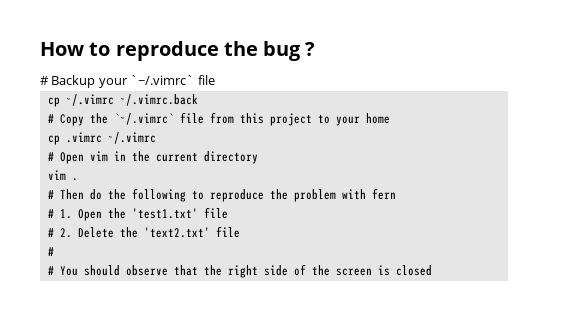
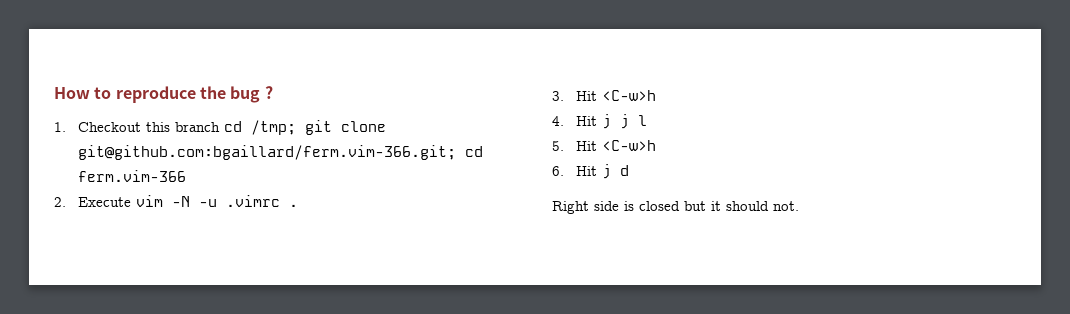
- # Backup your `~/.vimrc` file
- cp ~/.vimrc ~/.vimrc.back
- # Copy the `~/.vimrc` file from this project to your home
- cp .vimrc ~/.vimrc
- # Open vim in the current directory
- vim .
- # Then do the following to reproduce the problem with fern
- # 1. Open the 'test1.txt' file
- # 2. Delete the 'text2.txt' file
- #
- # You should observe that the right side of the screen is closed
+ 1. Checkout this branch cd /tmp; git clone git@github.com:bgaillard/ferm.vim-366.git; cd ferm.vim-366
+ 2. Execute vim -N -u .vimrc .
+ 3. Hit <C-w>h
+ 4. Hit j j l
+ 5. Hit <C-w>h
+ 6. Hit j d
+ Right side is closed but it should not.

